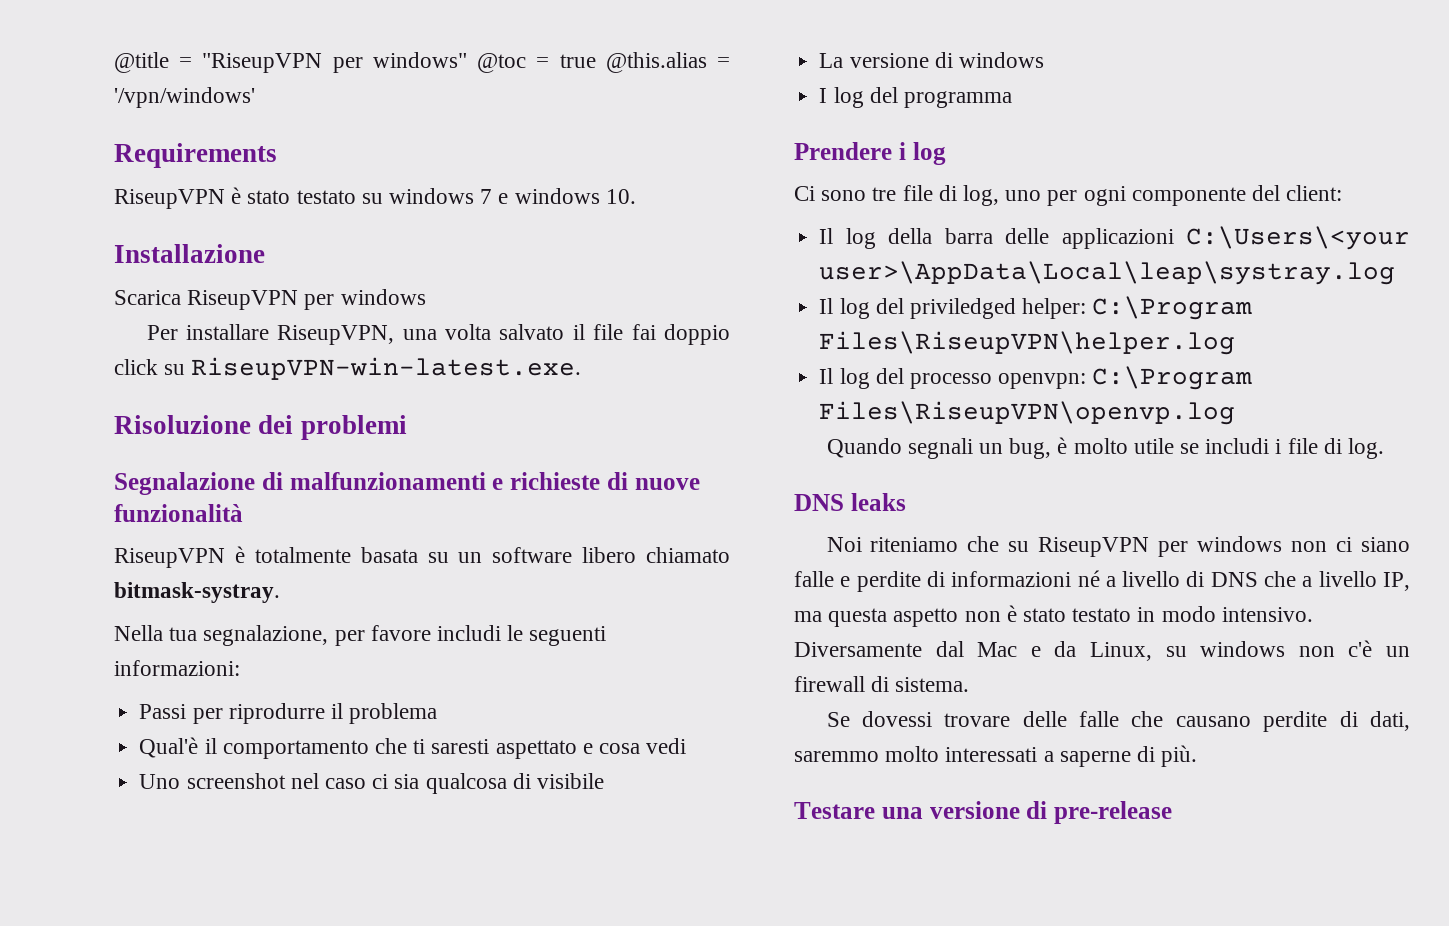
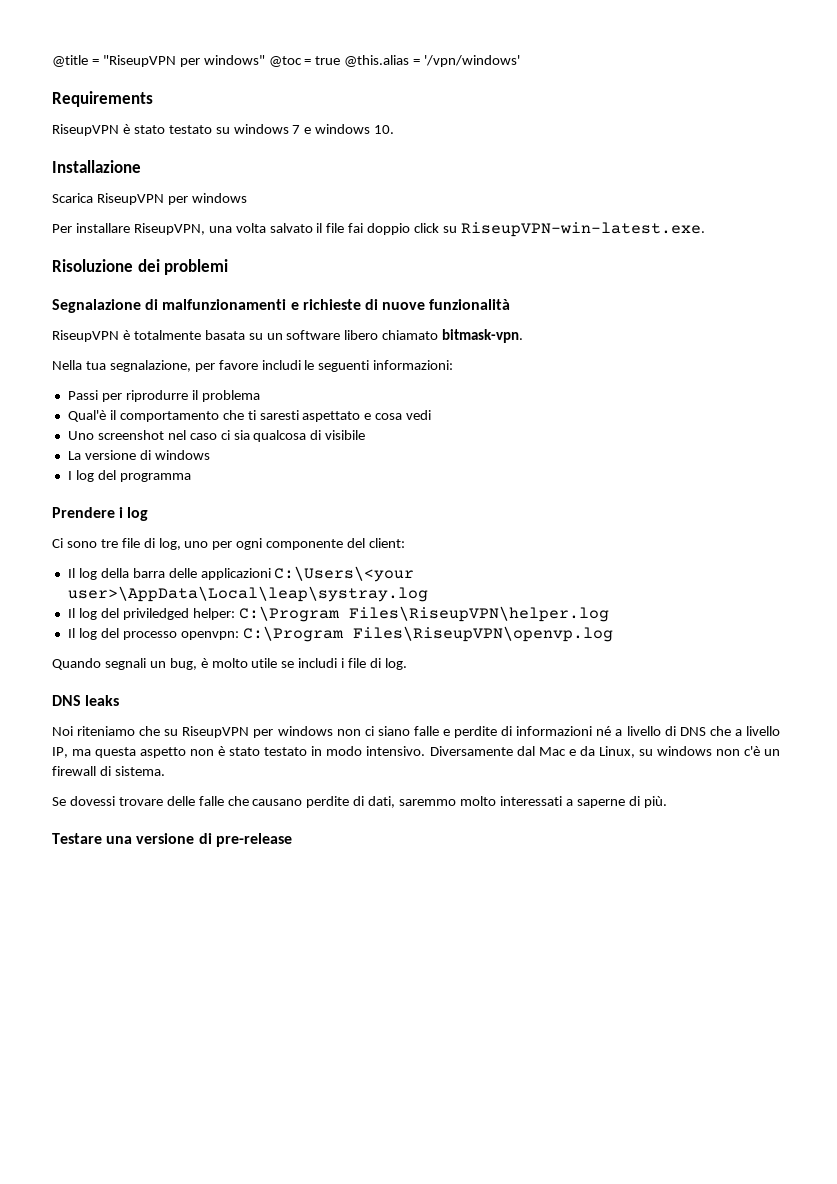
- RiseupVPN è totalmente basata su un software libero chiamato bitmask-systray.
+ RiseupVPN è totalmente basata su un software libero chiamato bitmask-vpn.

